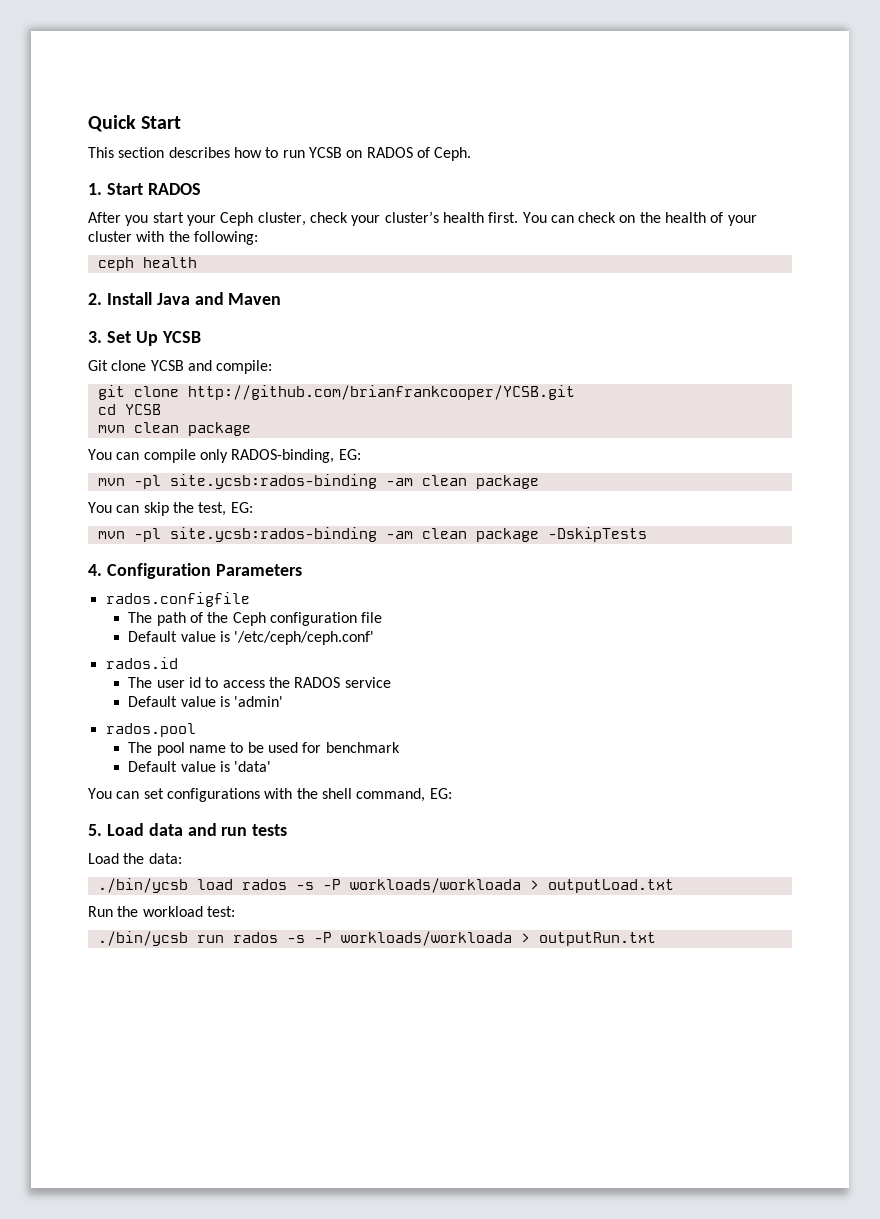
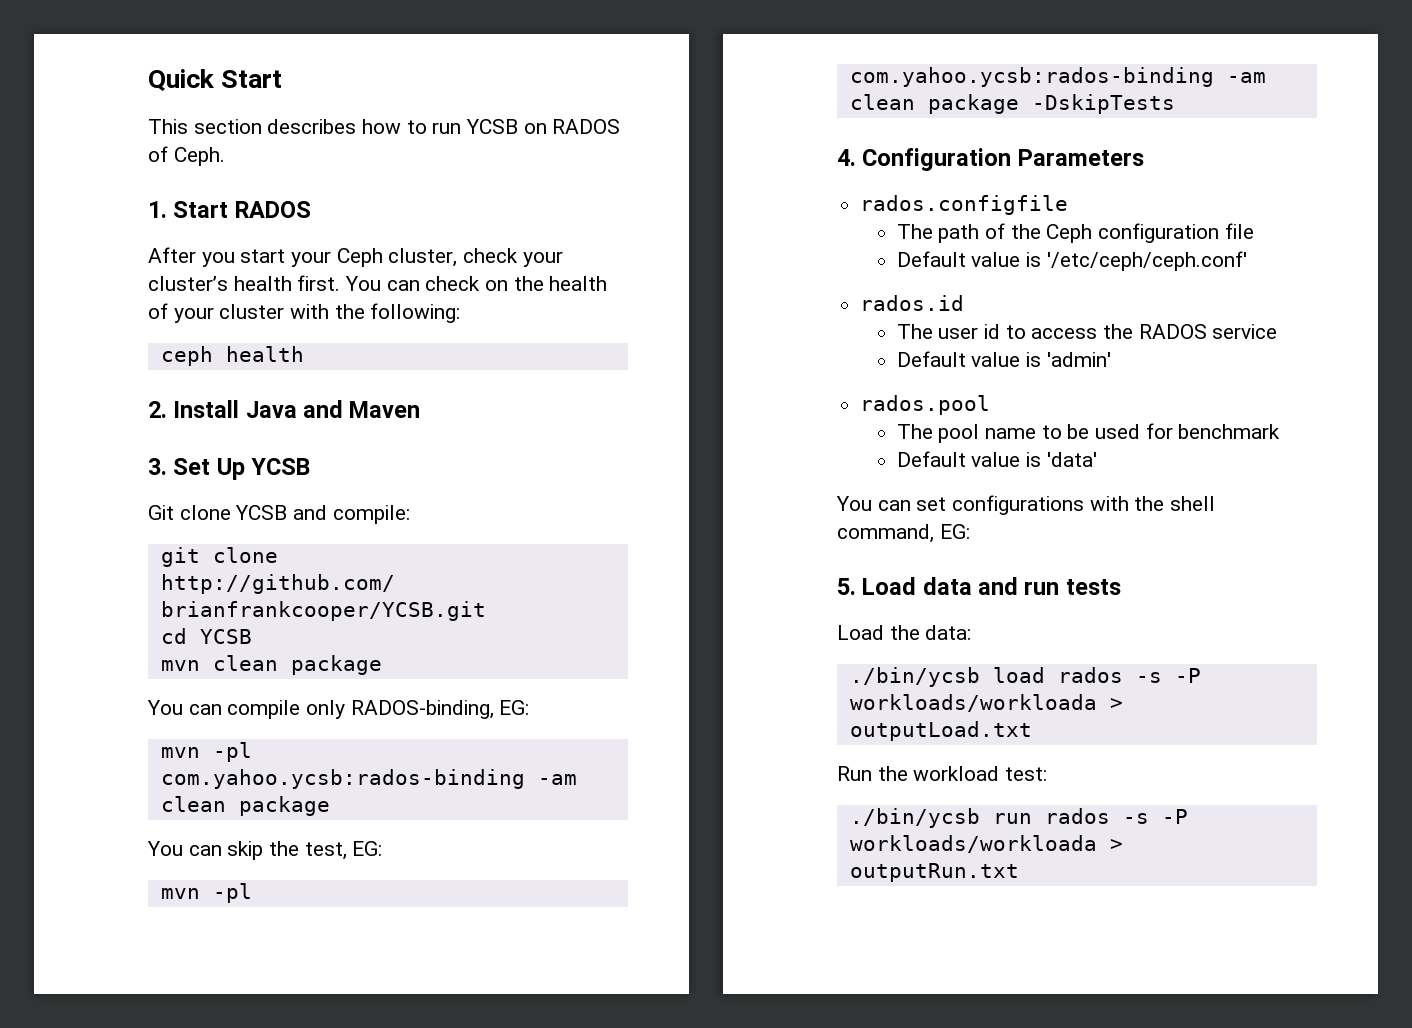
  You can compile only RADOS-binding, EG:
- mvn -pl site.ycsb:rados-binding -am clean package
+ mvn -pl com.yahoo.ycsb:rados-binding -am clean package
- mvn -pl site.ycsb:rados-binding -am clean package -DskipTests
+ mvn -pl com.yahoo.ycsb:rados-binding -am clean package -DskipTests

